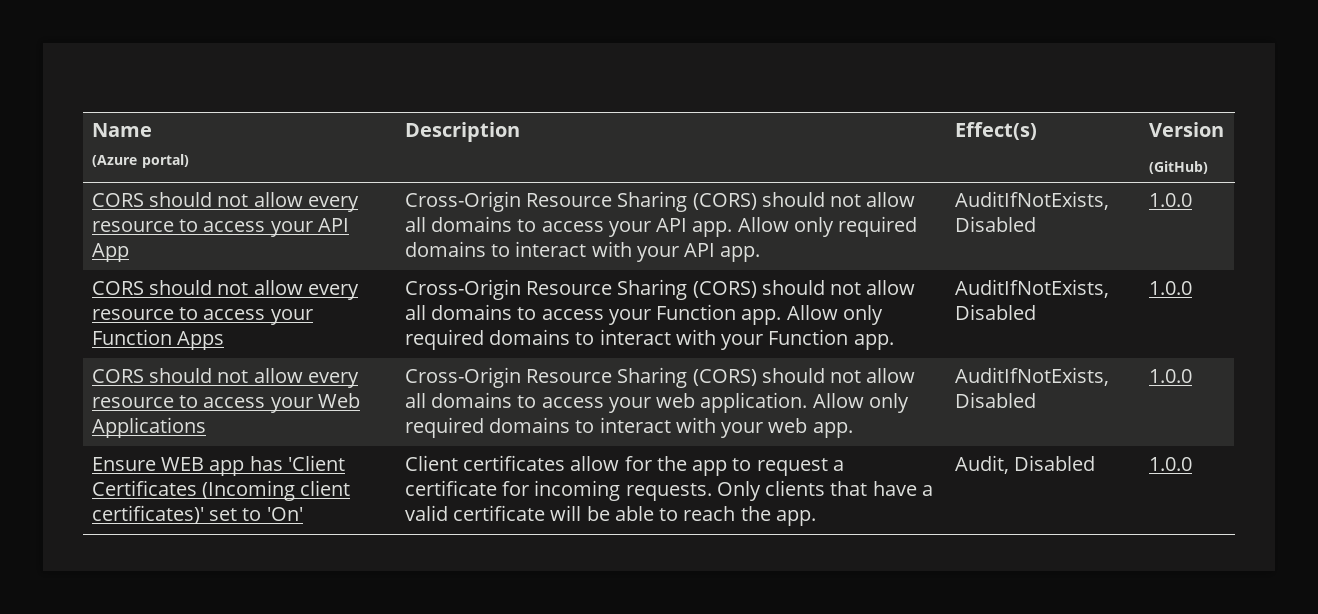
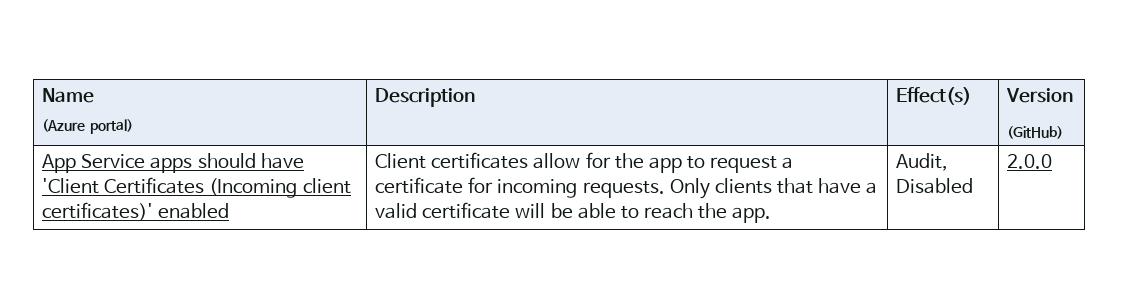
- CORS should not allow every resource to access your API App | Cross-Origin Resource Sharing (CORS) should not allow all domains to access your API app. Allow only required domains to interact with your API app. | AuditIfNotExists, Disabled | 1.0.0
- CORS should not allow every resource to access your Function Apps | Cross-Origin Resource Sharing (CORS) should not allow all domains to access your Function app. Allow only required domains to interact with your Function app. | AuditIfNotExists, Disabled | 1.0.0
- CORS should not allow every resource to access your Web Applications | Cross-Origin Resource Sharing (CORS) should not allow all domains to access your web application. Allow only required domains to interact with your web app. | AuditIfNotExists, Disabled | 1.0.0
- Ensure WEB app has 'Client Certificates (Incoming client certificates)' set to 'On'
+ App Service apps should have 'Client Certificates (Incoming client certificates)' enabled
- Audit, Disabled | 1.0.0
+ Audit, Disabled | 2.0.0

